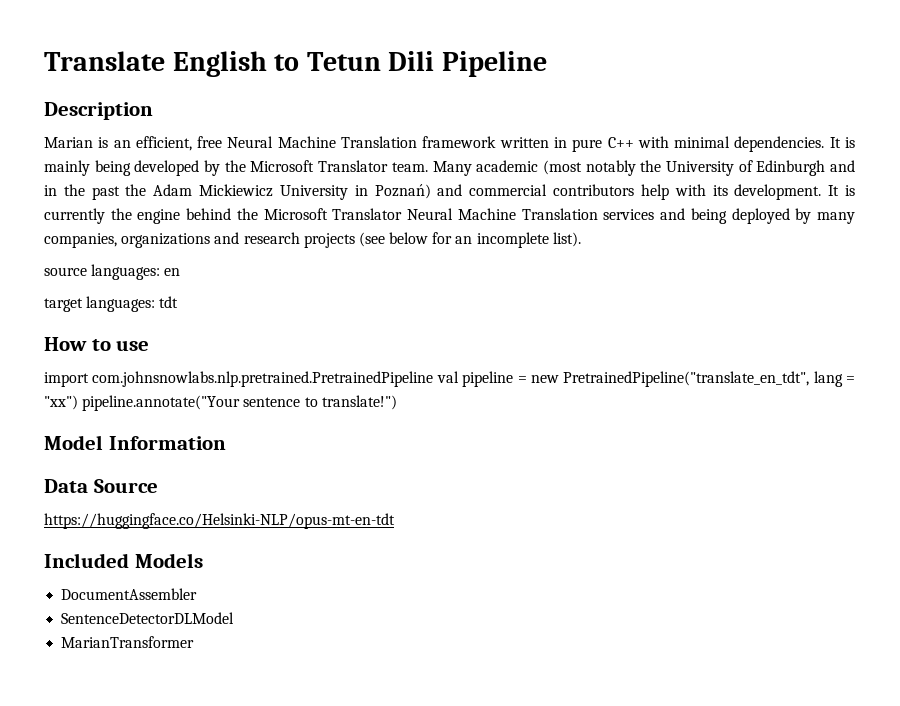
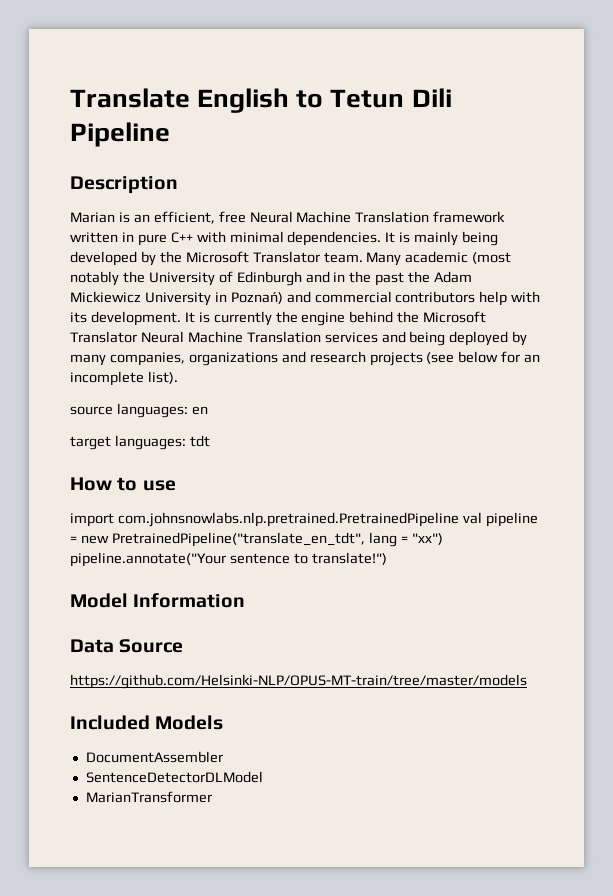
- https://huggingface.co/Helsinki-NLP/opus-mt-en-tdt
+ https://github.com/Helsinki-NLP/OPUS-MT-train/tree/master/models

